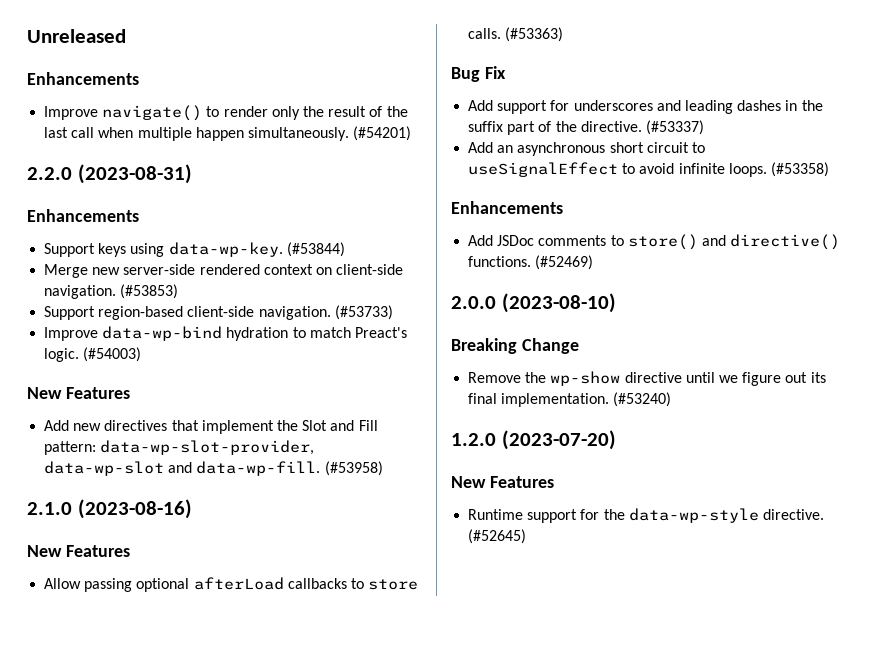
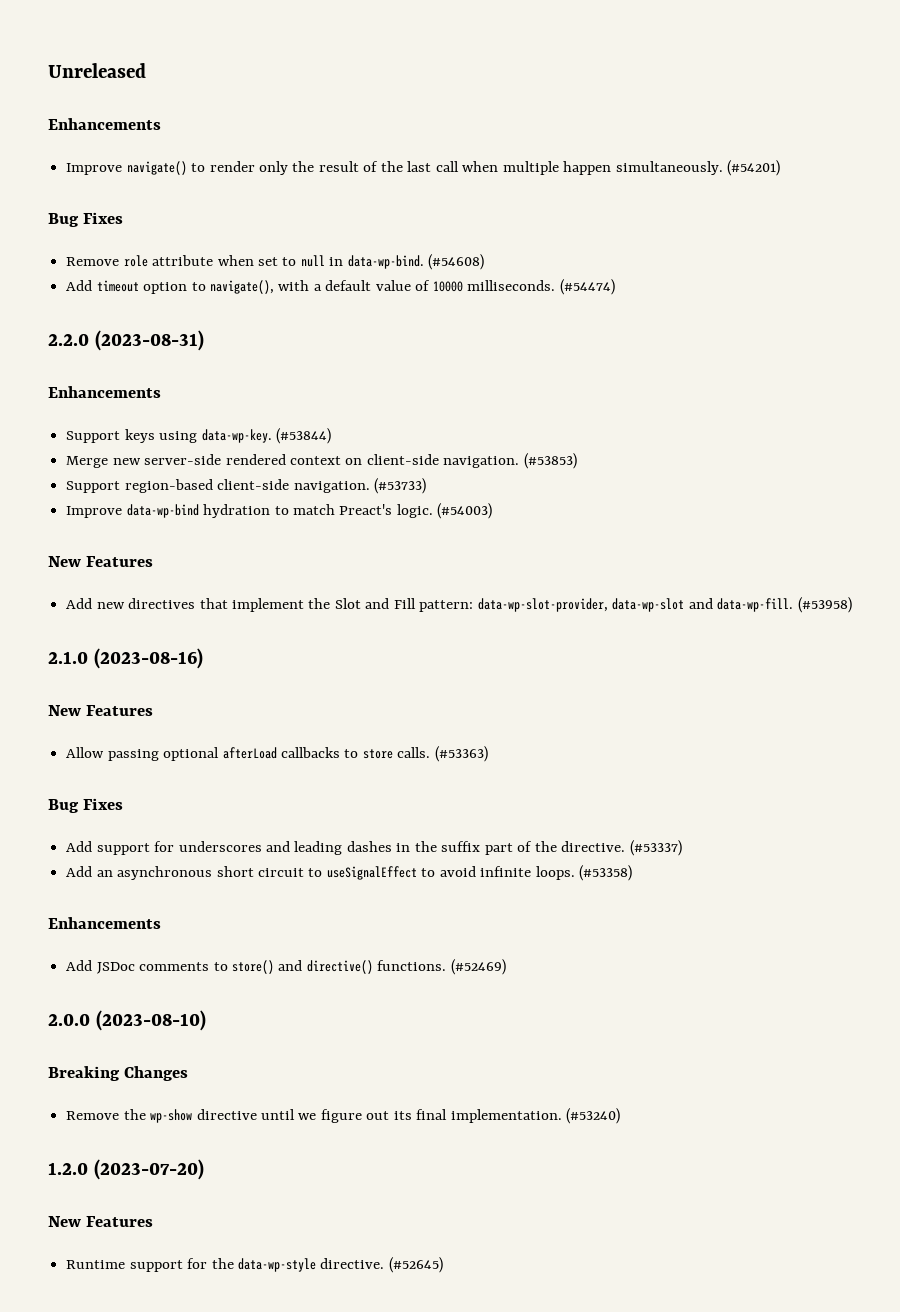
  (#54201)
+ Bug Fixes
+ Remove role attribute when set to null in data-wp-bind. (#54608)
+ Add timeout option to navigate(), with a default value of 10000 milliseconds. (#54474)
  (#53363)
- Bug Fix
+ Bug Fixes
- Breaking Change
+ Breaking Changes

